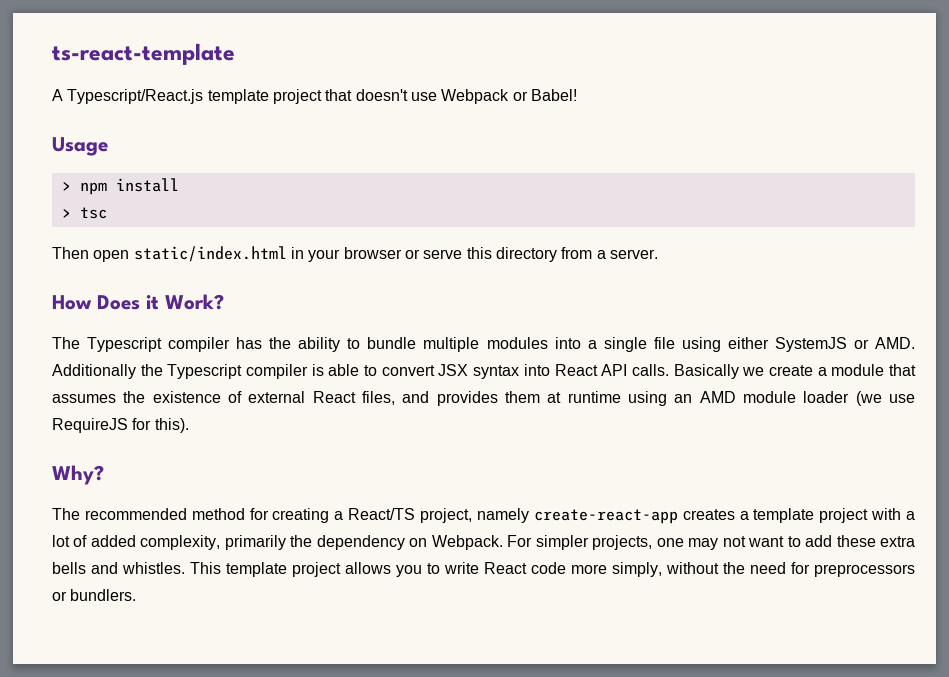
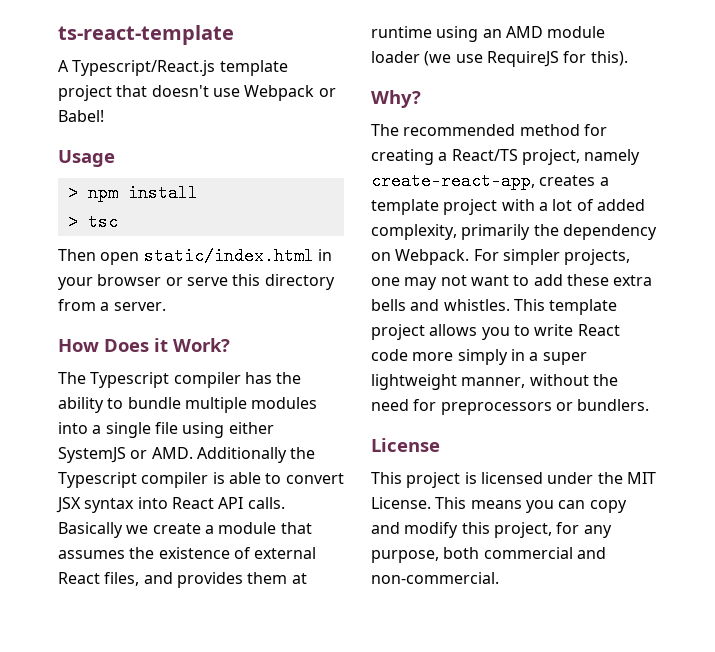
- The recommended method for creating a React/TS project, namely create-react-app creates a template project with a lot of added complexity, primarily the dependency on Webpack.
+ The recommended method for creating a React/TS project, namely create-react-app, creates a template project with a lot of added complexity, primarily the dependency on Webpack.
- This template project allows you to write React code more simply, without the need for preprocessors or bundlers.
+ This template project allows you to write React code more simply in a super lightweight manner, without the need for preprocessors or bundlers.
+ License
+ This project is licensed under the MIT License. This means you can copy and modify this project, for any purpose, both commercial and non-commercial.

